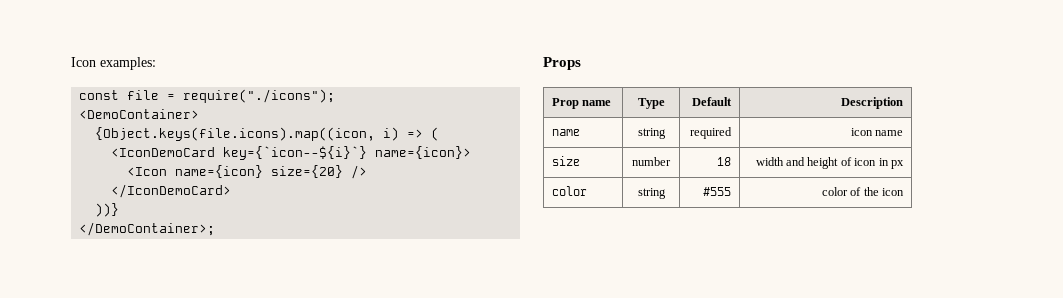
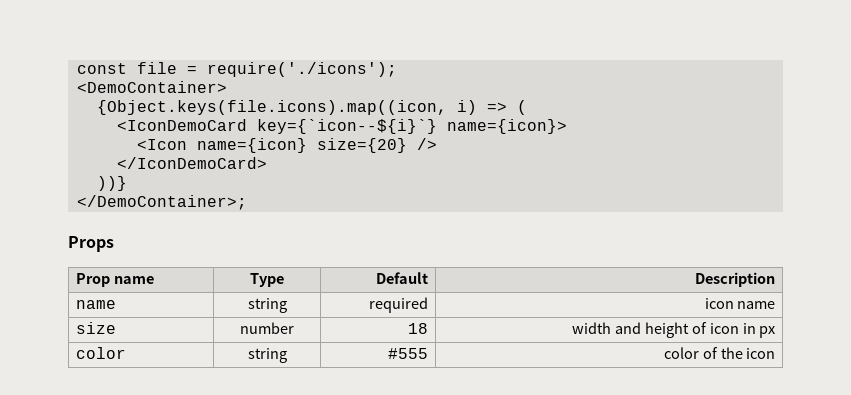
- Icon examples:
- const file = require("./icons");
+ const file = require('./icons');

